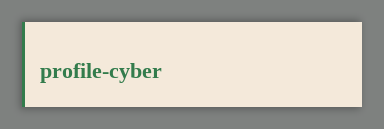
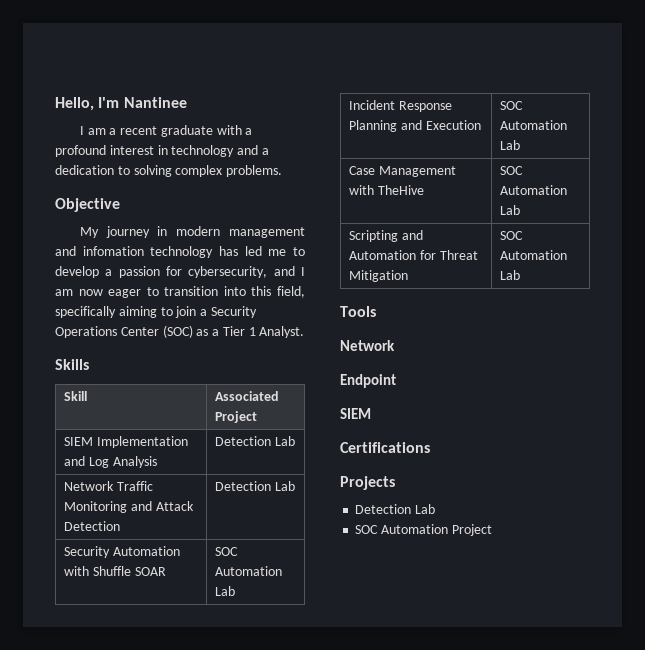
- profile-cyber
+ Hello, I'm Nantinee
+ I am a recent graduate with a profound interest in technology and a dedication to solving complex problems.
+ Objective
+ My journey in modern management and infomation technology has led me to develop a passion for cybersecurity, and I am now eager to transition into this field, specifically aiming to join a Security Operations Center (SOC) as a Tier 1 Analyst.
+ Skills
+ Skill | Associated Project
+ SIEM Implementation and Log Analysis | Detection Lab
+ Network Traffic Monitoring and Attack Detection | Detection Lab
+ Security Automation with Shuffle SOAR | SOC Automation Lab
+ Incident Response Planning and Execution | SOC Automation Lab
+ Case Management with TheHive | SOC Automation Lab
+ Scripting and Automation for Threat Mitigation | SOC Automation Lab
+ Tools
+ Network
+ Endpoint
+ SIEM
+ Certifications
+ Projects
+ Detection Lab
+ SOC Automation Project

